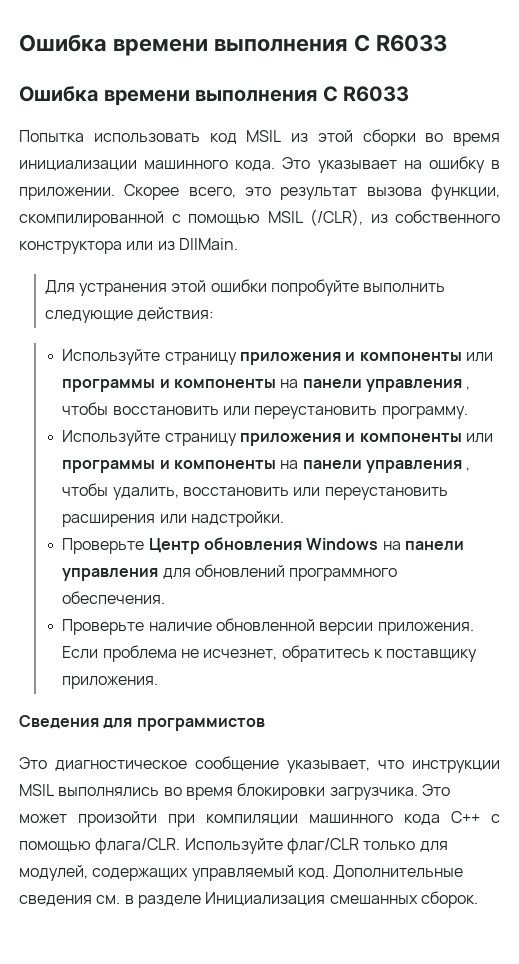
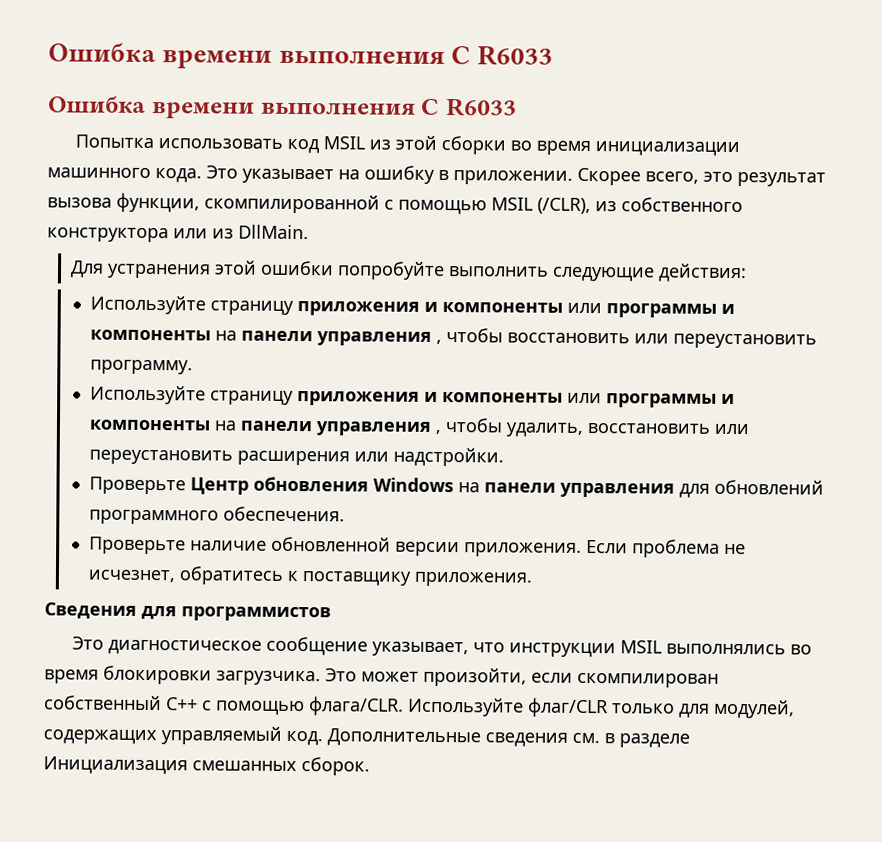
- Это может произойти при компиляции машинного кода C++ с помощью флага/CLR.
+ Это может произойти, если скомпилирован собственный C++ с помощью флага/CLR.

